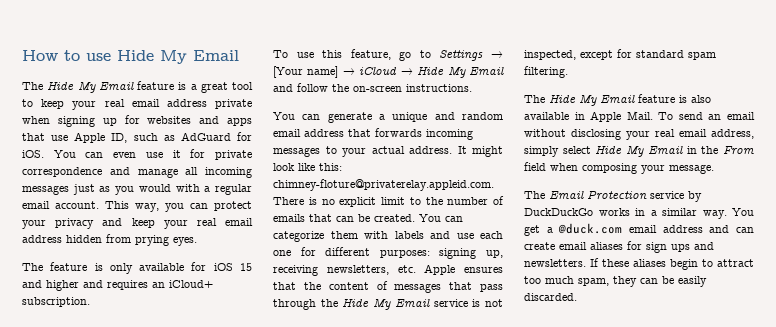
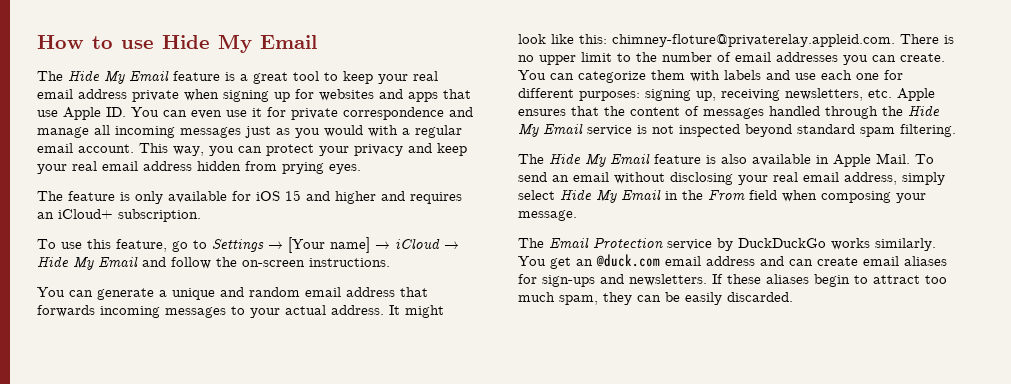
- The Hide My Email feature is a great tool to keep your real email address private when signing up for websites and apps that use Apple ID, such as AdGuard for iOS. You can even use it for private correspondence and manage all incoming messages just as you would with a regular email account.
+ The Hide My Email feature is a great tool to keep your real email address private when signing up for websites and apps that use Apple ID. You can even use it for private correspondence and manage all incoming messages just as you would with a regular email account.
- It might look like this: chimney-floture@privaterelay.appleid.com. There is no explicit limit to the number of emails that can be created.
+ It might look like this: chimney-floture@privaterelay.appleid.com. There is no upper limit to the number of email addresses you can create.
- You can categorize them with labels and use each one for different purposes: signing up, receiving newsletters, etc. Apple ensures that the content of messages that pass through the Hide My Email service is not inspected, except for standard spam filtering.
+ You can categorize them with labels and use each one for different purposes: signing up, receiving newsletters, etc. Apple ensures that the content of messages handled through the Hide My Email service is not inspected beyond standard spam filtering.
- The Email Protection service by DuckDuckGo works in a similar way.
+ The Email Protection service by DuckDuckGo works similarly.
- You get a @duck.com email address and can create email aliases for sign ups and newsletters.
+ You get an @duck.com email address and can create email aliases for sign-ups and newsletters.

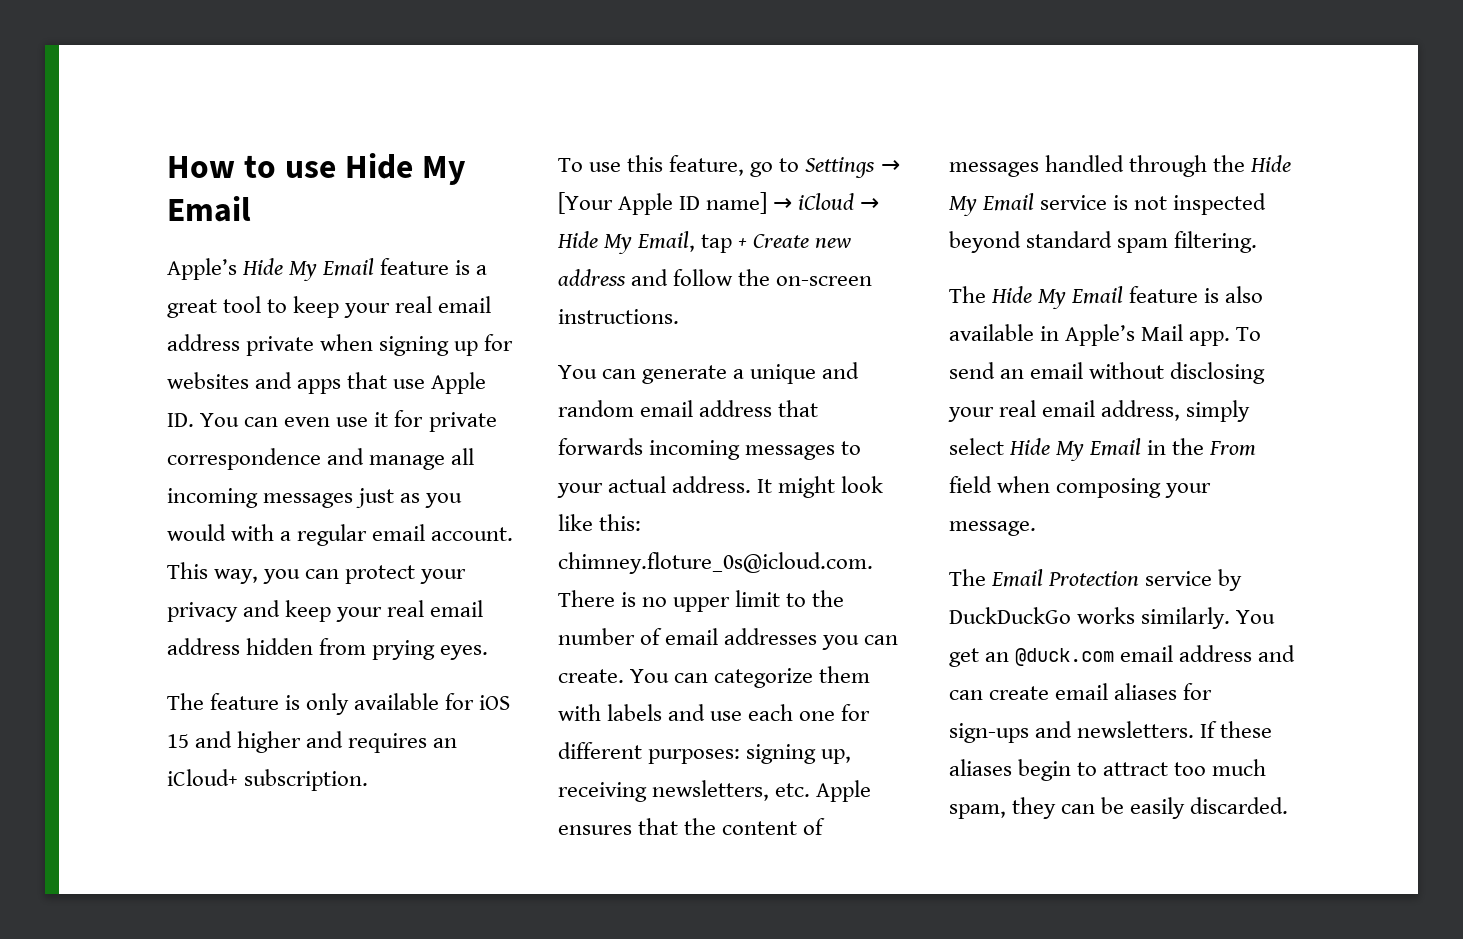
- The Hide My Email feature is a great tool to keep your real email address private when signing up for websites and apps that use Apple ID. You can even use it for private correspondence and manage all incoming messages just as you would with a regular email account.
+ Apple’s Hide My Email feature is a great tool to keep your real email address private when signing up for websites and apps that use Apple ID. You can even use it for private correspondence and manage all incoming messages just as you would with a regular email account.
- To use this feature, go to Settings → [Your name] → iCloud → Hide My Email and follow the on-screen instructions.
+ To use this feature, go to Settings → [Your Apple ID name] → iCloud → Hide My Email, tap + Create new address and follow the on-screen instructions.
- It might look like this: chimney-floture@privaterelay.appleid.com. There is no upper limit to the number of email addresses you can create.
+ It might look like this: chimney.floture_0s@icloud.com. There is no upper limit to the number of email addresses you can create.
- The Hide My Email feature is also available in Apple Mail.
+ The Hide My Email feature is also available in Apple’s Mail app.

